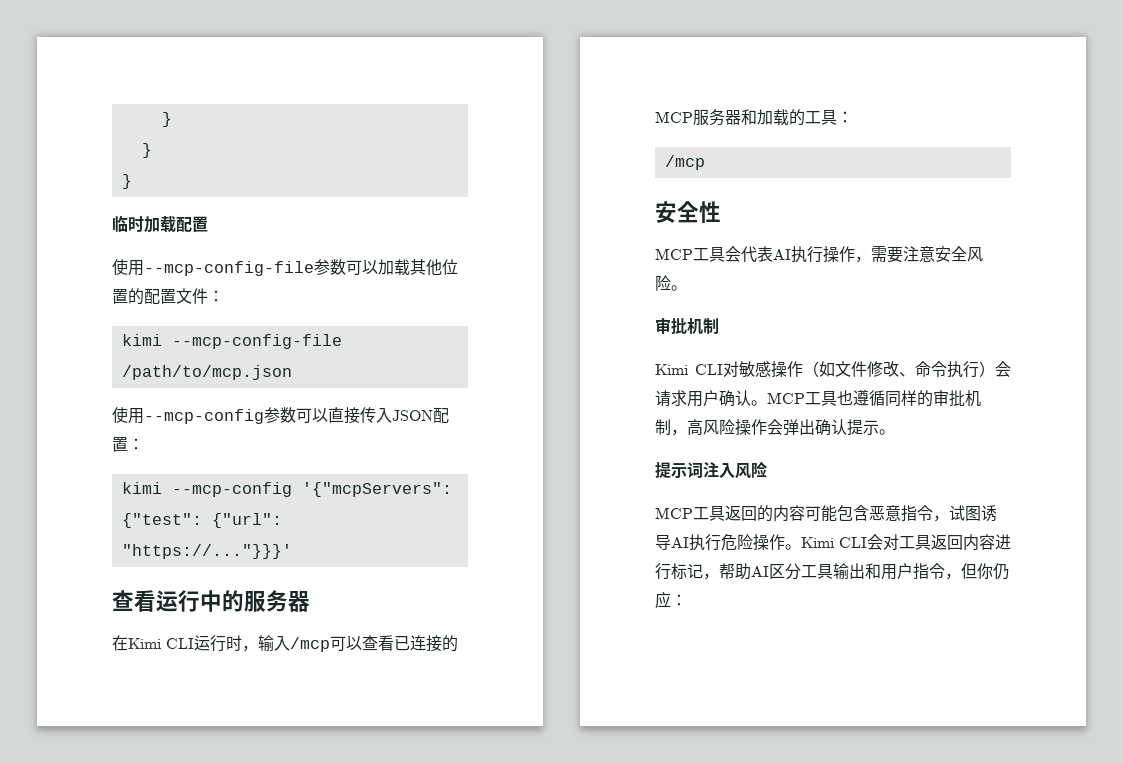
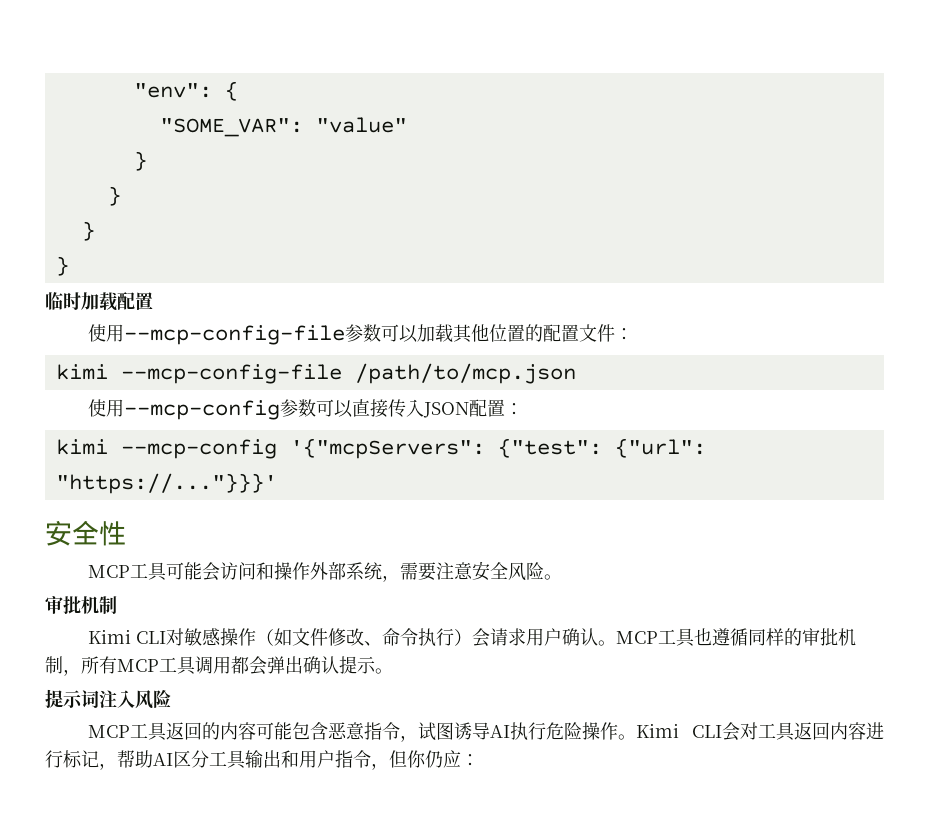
+ "env": {
+ "SOME_VAR": "value"
+ }
- 查看运行中的服务器
- 在Kimi CLI运行时，输入/mcp可以查看已连接的MCP服务器和加载的工具：
- /mcp
  安全性
- MCP工具会代表AI执行操作，需要注意安全风险。
+ MCP工具可能会访问和操作外部系统，需要注意安全风险。
- MCP工具也遵循同样的审批机制，高风险操作会弹出确认提示。
+ MCP工具也遵循同样的审批机制，所有MCP工具调用都会弹出确认提示。

